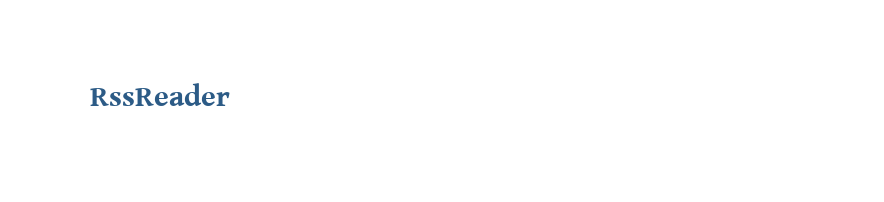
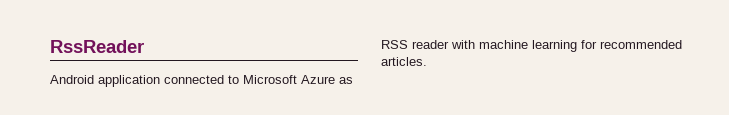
+ Android application connected to Microsoft Azure as RSS reader with machine learning for recommended articles.

